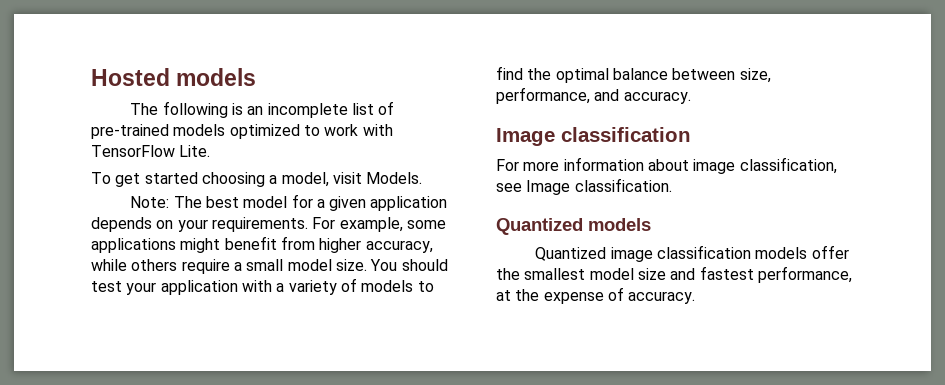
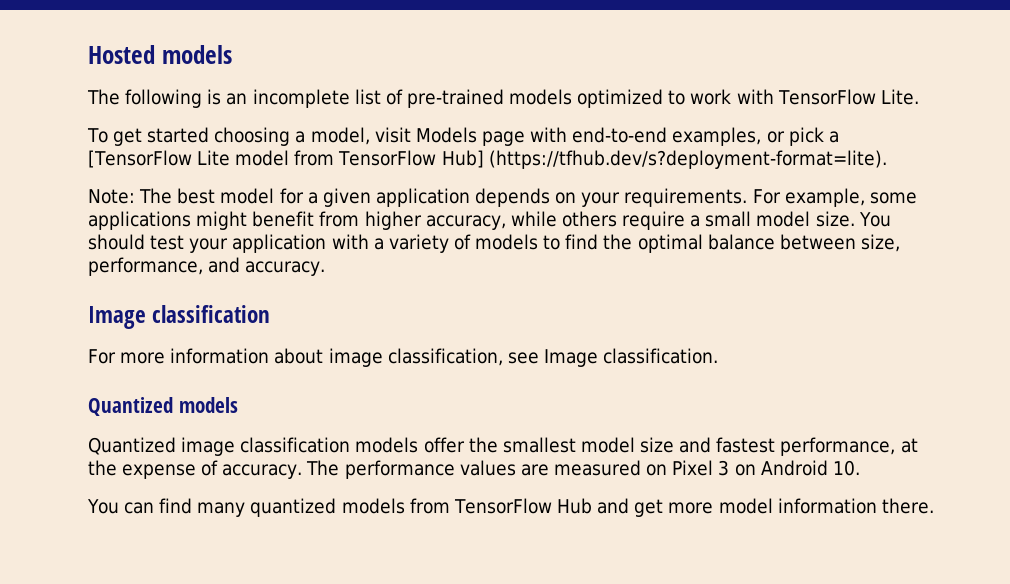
- To get started choosing a model, visit Models.
+ To get started choosing a model, visit Models page with end-to-end examples, or pick a [TensorFlow Lite model from TensorFlow Hub] (https://tfhub.dev/s?deployment-format=lite).
+ The performance values are measured on Pixel 3 on Android 10.
+ You can find many quantized models from TensorFlow Hub and get more model information there.

